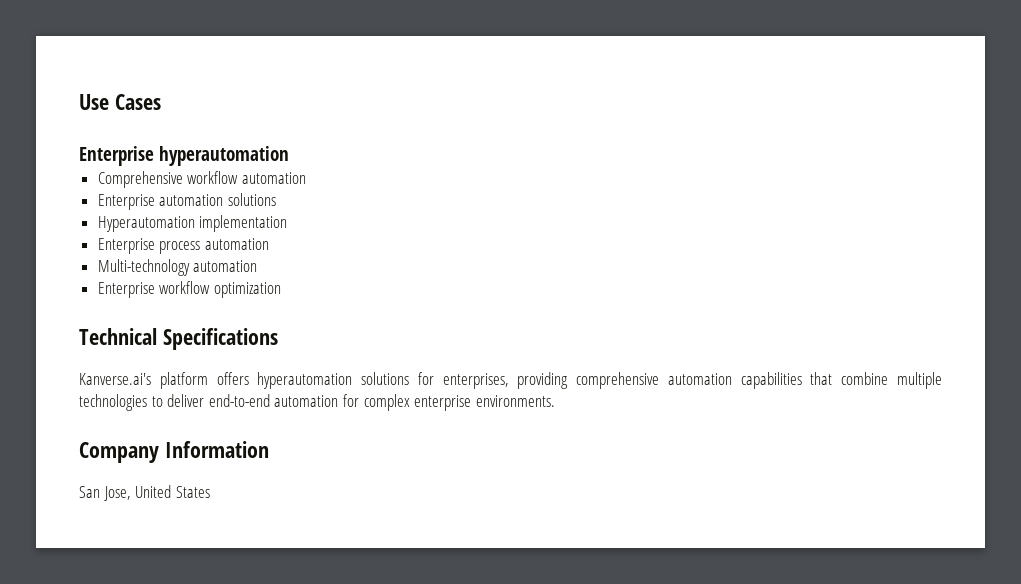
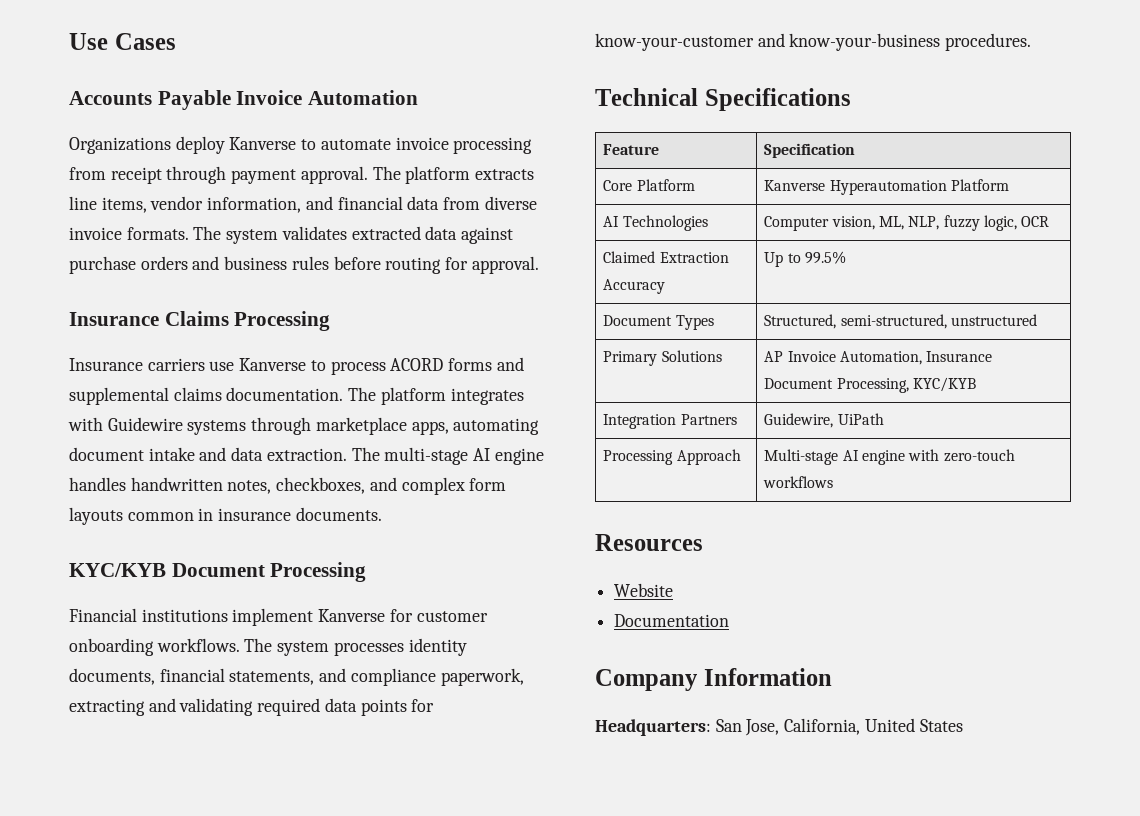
- Enterprise hyperautomation
- Comprehensive workflow automation
- Enterprise automation solutions
- Hyperautomation implementation
- Enterprise process automation
- Multi-technology automation
- Enterprise workflow optimization
+ Accounts Payable Invoice Automation
+ Organizations deploy Kanverse to automate invoice processing from receipt through payment approval. The platform extracts line items, vendor information, and financial data from diverse invoice formats. The system validates extracted data against purchase orders and business rules before routing for approval.
+ Insurance Claims Processing
+ Insurance carriers use Kanverse to process ACORD forms and supplemental claims documentation. The platform integrates with Guidewire systems through marketplace apps, automating document intake and data extraction. The multi-stage AI engine handles handwritten notes, checkboxes, and complex form layouts common in insurance documents.
+ KYC/KYB Document Processing
+ Financial institutions implement Kanverse for customer onboarding workflows. The system processes identity documents, financial statements, and compliance paperwork, extracting and validating required data points for know-your-customer and know-your-business procedures.
  Technical Specifications
- Kanverse.ai's platform offers hyperautomation solutions for enterprises, providing comprehensive automation capabilities that combine multiple technologies to deliver end-to-end automation for complex enterprise environments.
+ Feature | Specification
+ Core Platform | Kanverse Hyperautomation Platform
+ AI Technologies | Computer vision, ML, NLP, fuzzy logic, OCR
+ Claimed Extraction Accuracy | Up to 99.5%
+ Document Types | Structured, semi-structured, unstructured
+ Primary Solutions | AP Invoice Automation, Insurance Document Processing, KYC/KYB
+ Integration Partners | Guidewire, UiPath
+ Processing Approach | Multi-stage AI engine with zero-touch workflows
+ Resources
+ Website
+ Documentation
- San Jose, United States
+ Headquarters: San Jose, California, United States

